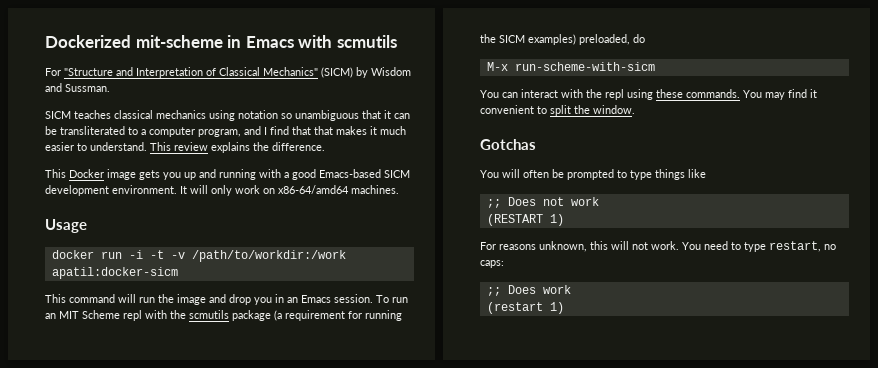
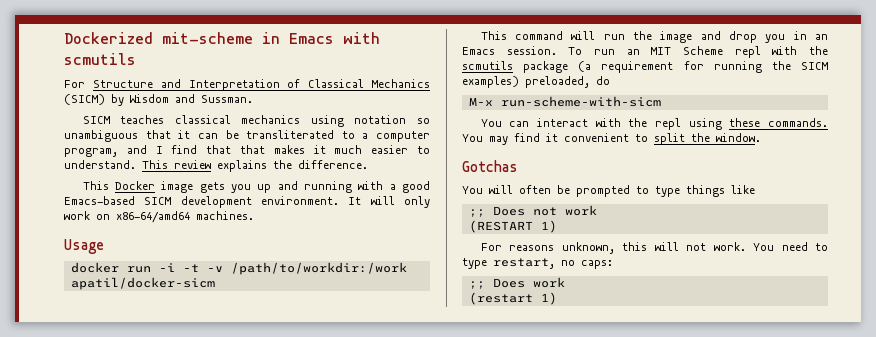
- For "Structure and Interpretation of Classical Mechanics" (SICM) by Wisdom and Sussman.
+ For Structure and Interpretation of Classical Mechanics (SICM) by Wisdom and Sussman.
- docker run -i -t -v /path/to/workdir:/work apatil:docker-sicm
+ docker run -i -t -v /path/to/workdir:/work apatil/docker-sicm

